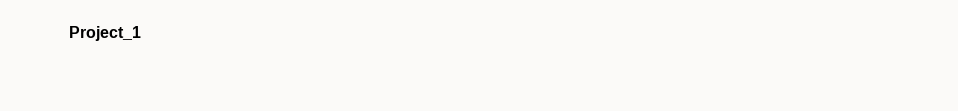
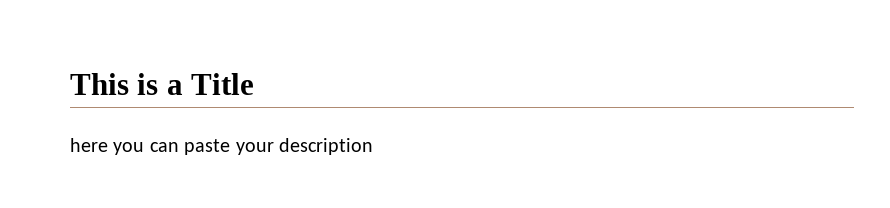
- Project_1
+ This is a Title
+ here you can paste your description

